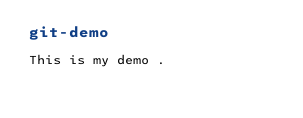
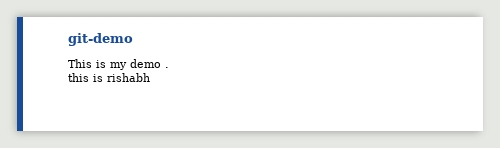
+ this is rishabh

